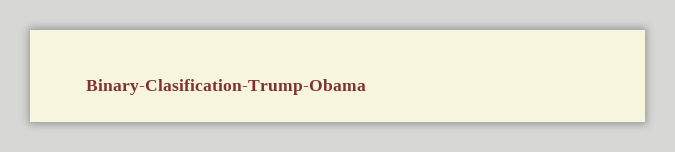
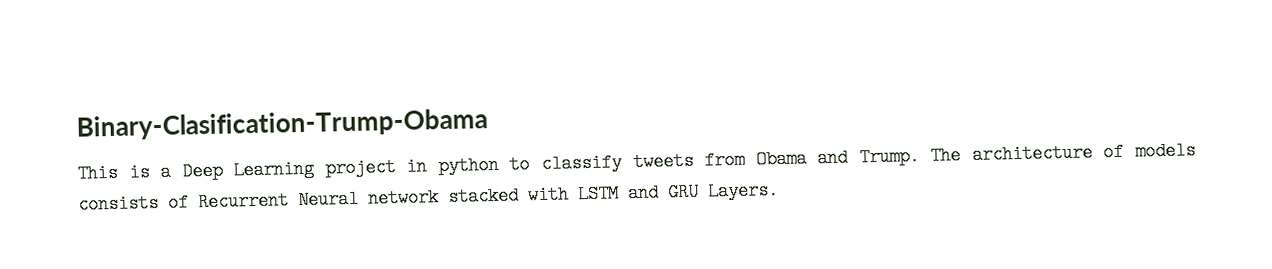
+ This is a Deep Learning project in python to classify tweets from Obama and Trump. The architecture of models consists of Recurrent Neural network stacked with LSTM and GRU Layers.

